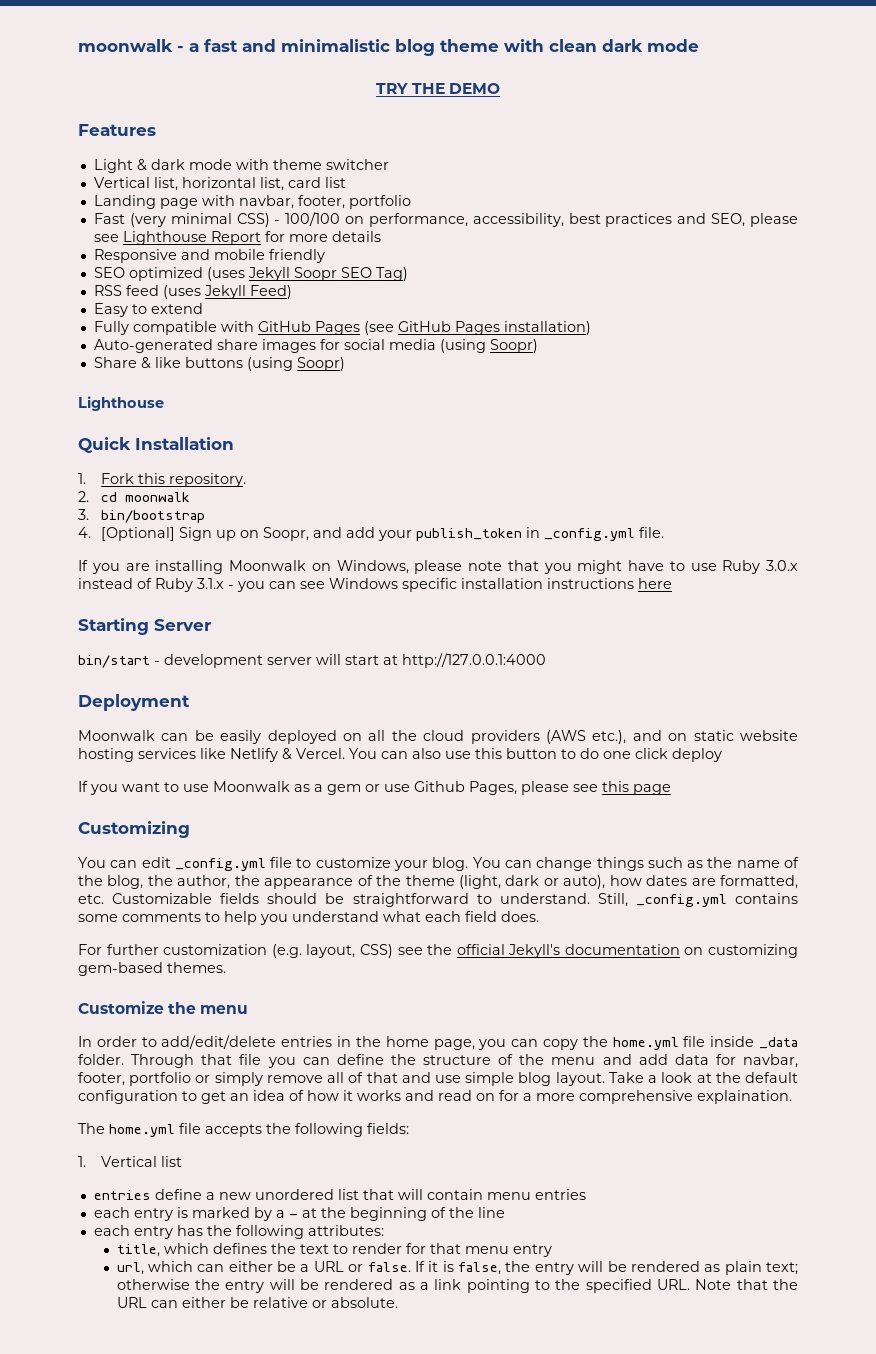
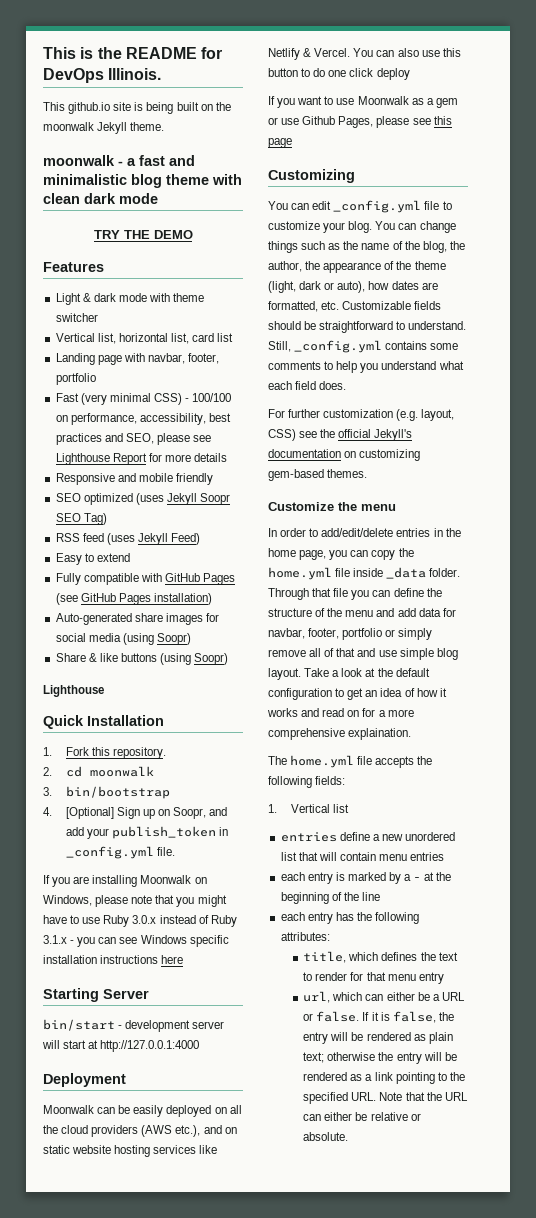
+ This is the README for DevOps Illinois.
+ This github.io site is being built on the moonwalk Jekyll theme.

